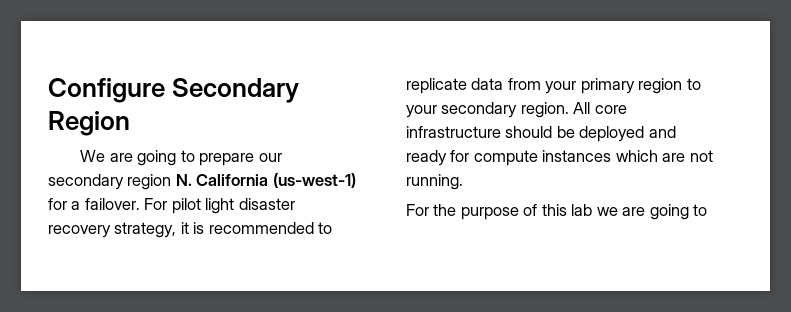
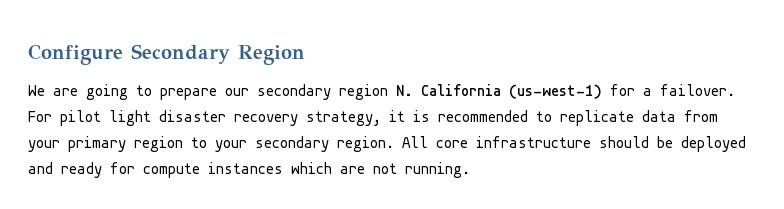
- For the purpose of this lab we are going to

